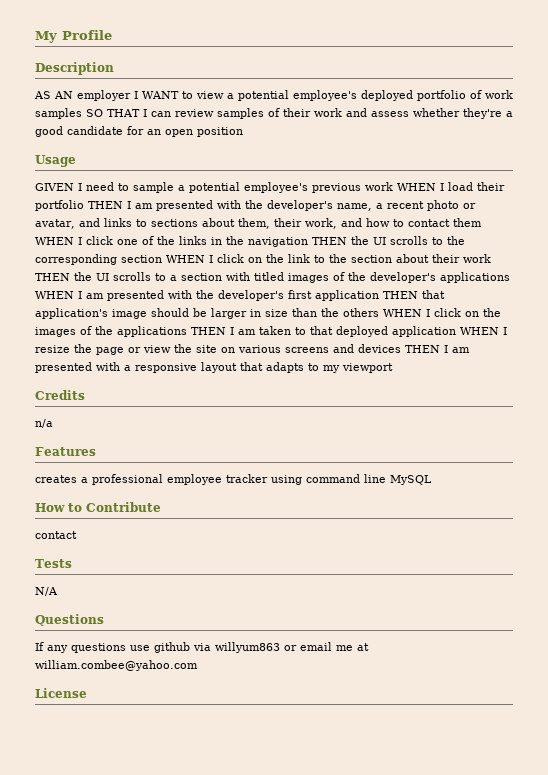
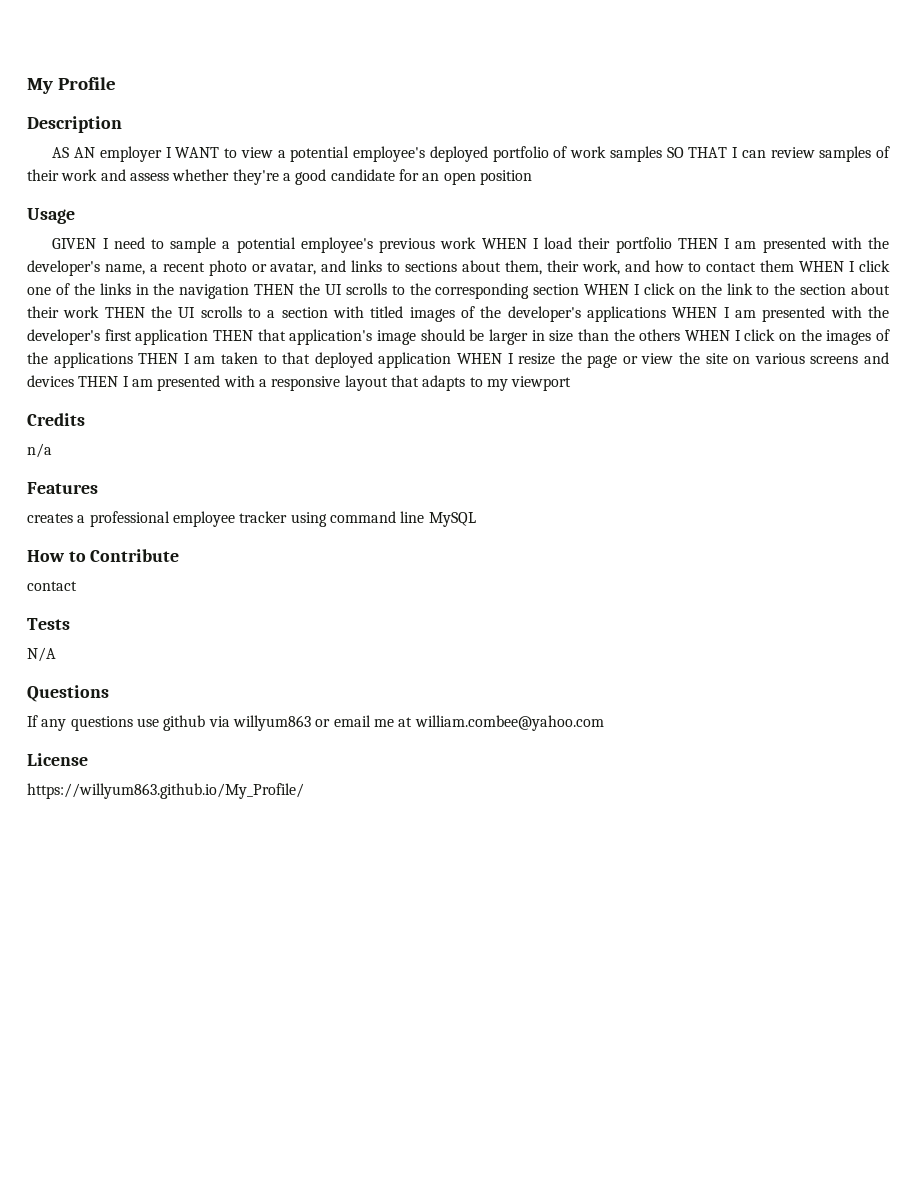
+ https://willyum863.github.io/My_Profile/

